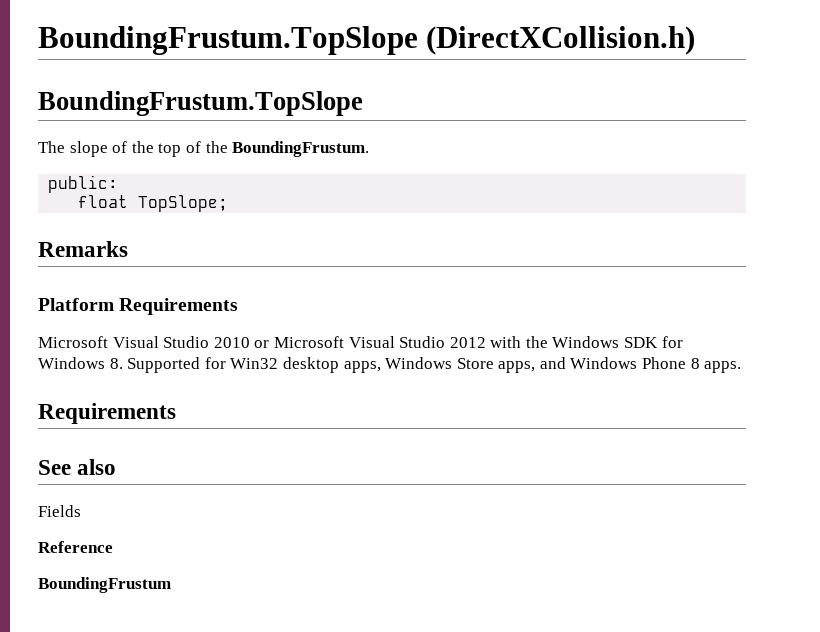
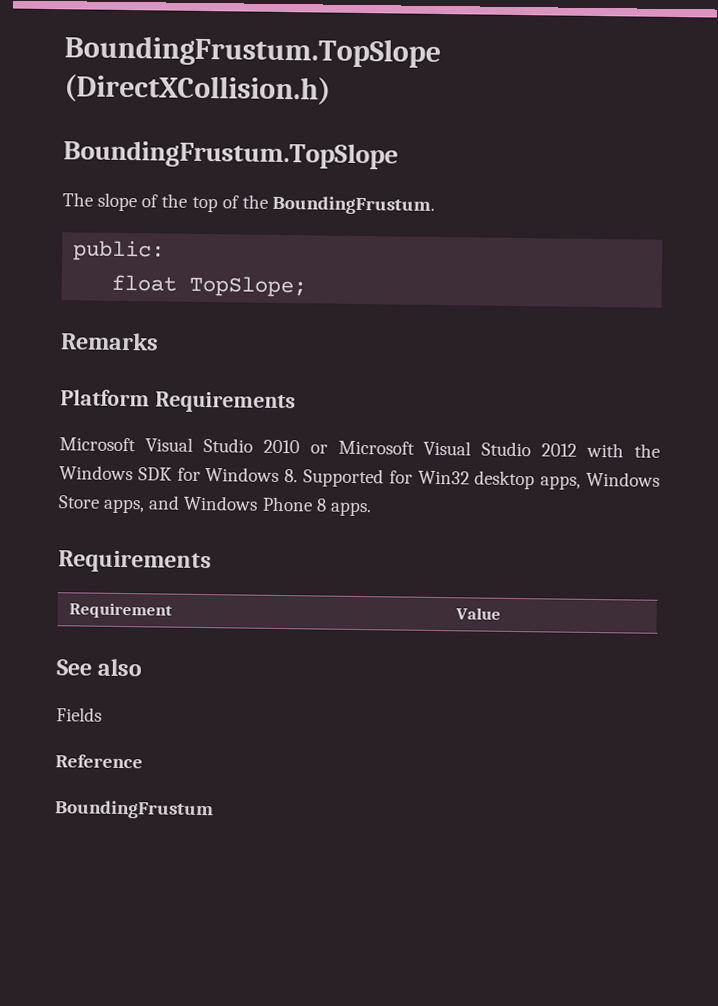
+ Requirement | Value

